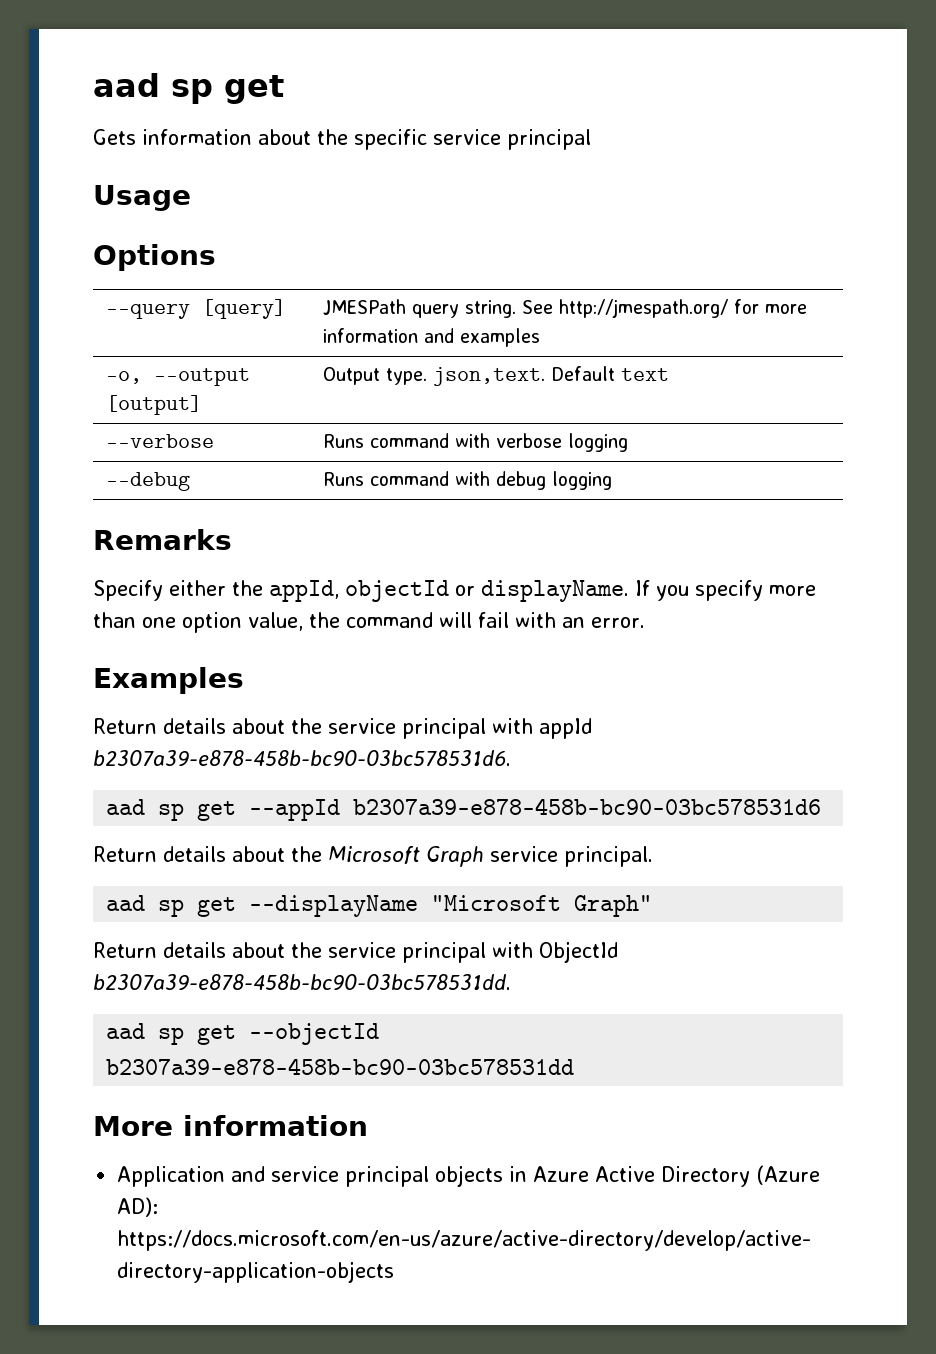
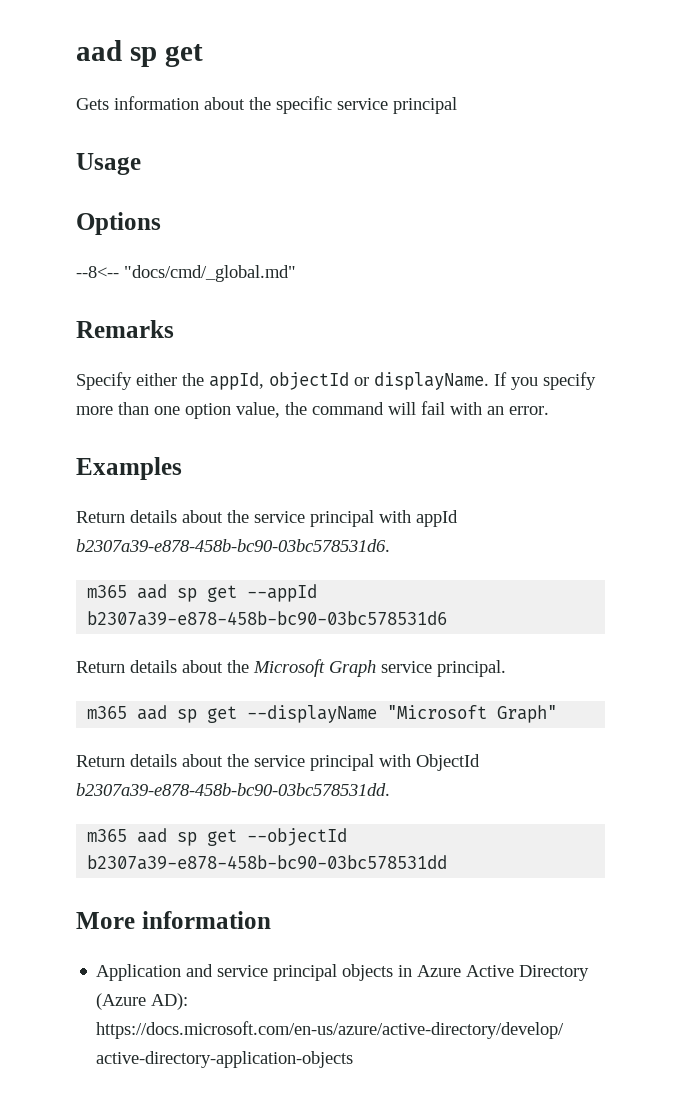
- --query [query] | JMESPath query string. See http://jmespath.org/ for more information and examples
- -o, --output [output] | Output type. json,text. Default text
- --verbose | Runs command with verbose logging
- --debug | Runs command with debug logging
+ --8<-- "docs/cmd/_global.md"
- aad sp get --appId b2307a39-e878-458b-bc90-03bc578531d6
+ m365 aad sp get --appId b2307a39-e878-458b-bc90-03bc578531d6
- aad sp get --displayName "Microsoft Graph"
+ m365 aad sp get --displayName "Microsoft Graph"
- aad sp get --objectId b2307a39-e878-458b-bc90-03bc578531dd
+ m365 aad sp get --objectId b2307a39-e878-458b-bc90-03bc578531dd

